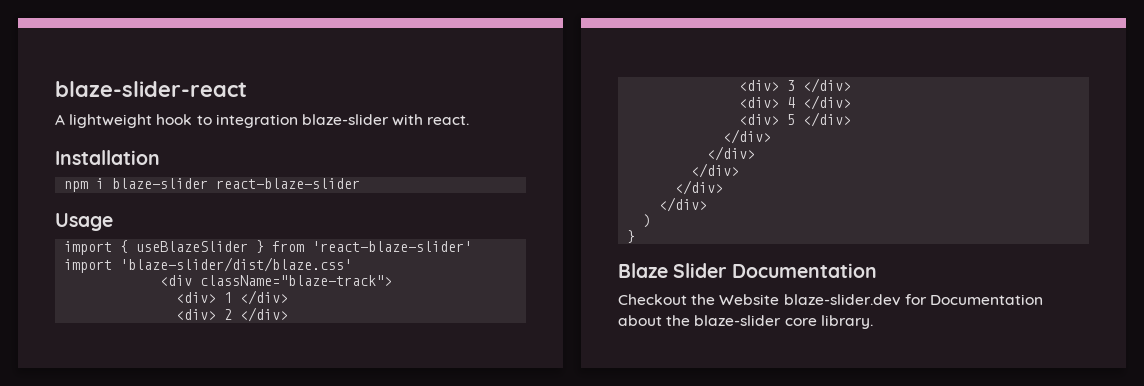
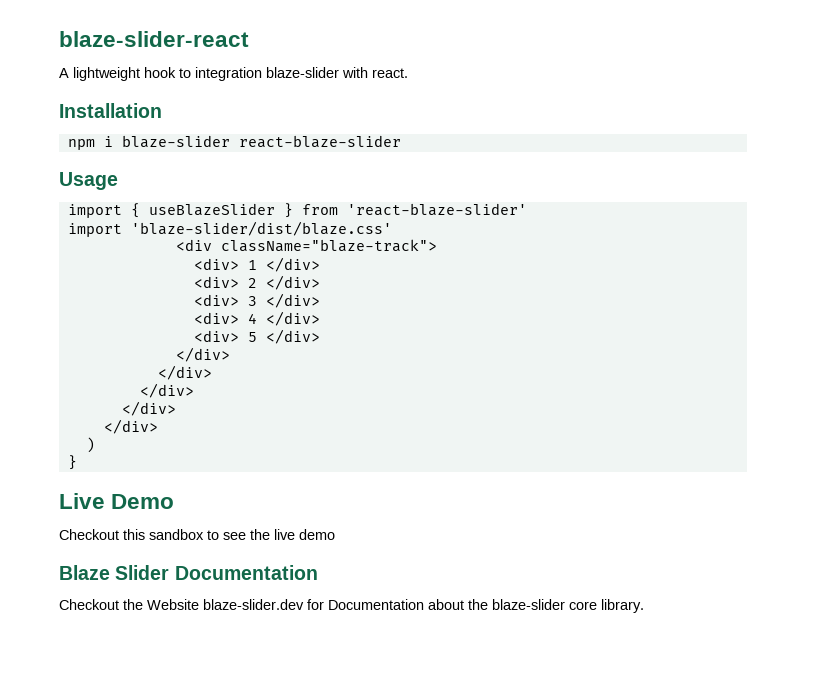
+ Live Demo
+ Checkout this sandbox to see the live demo

